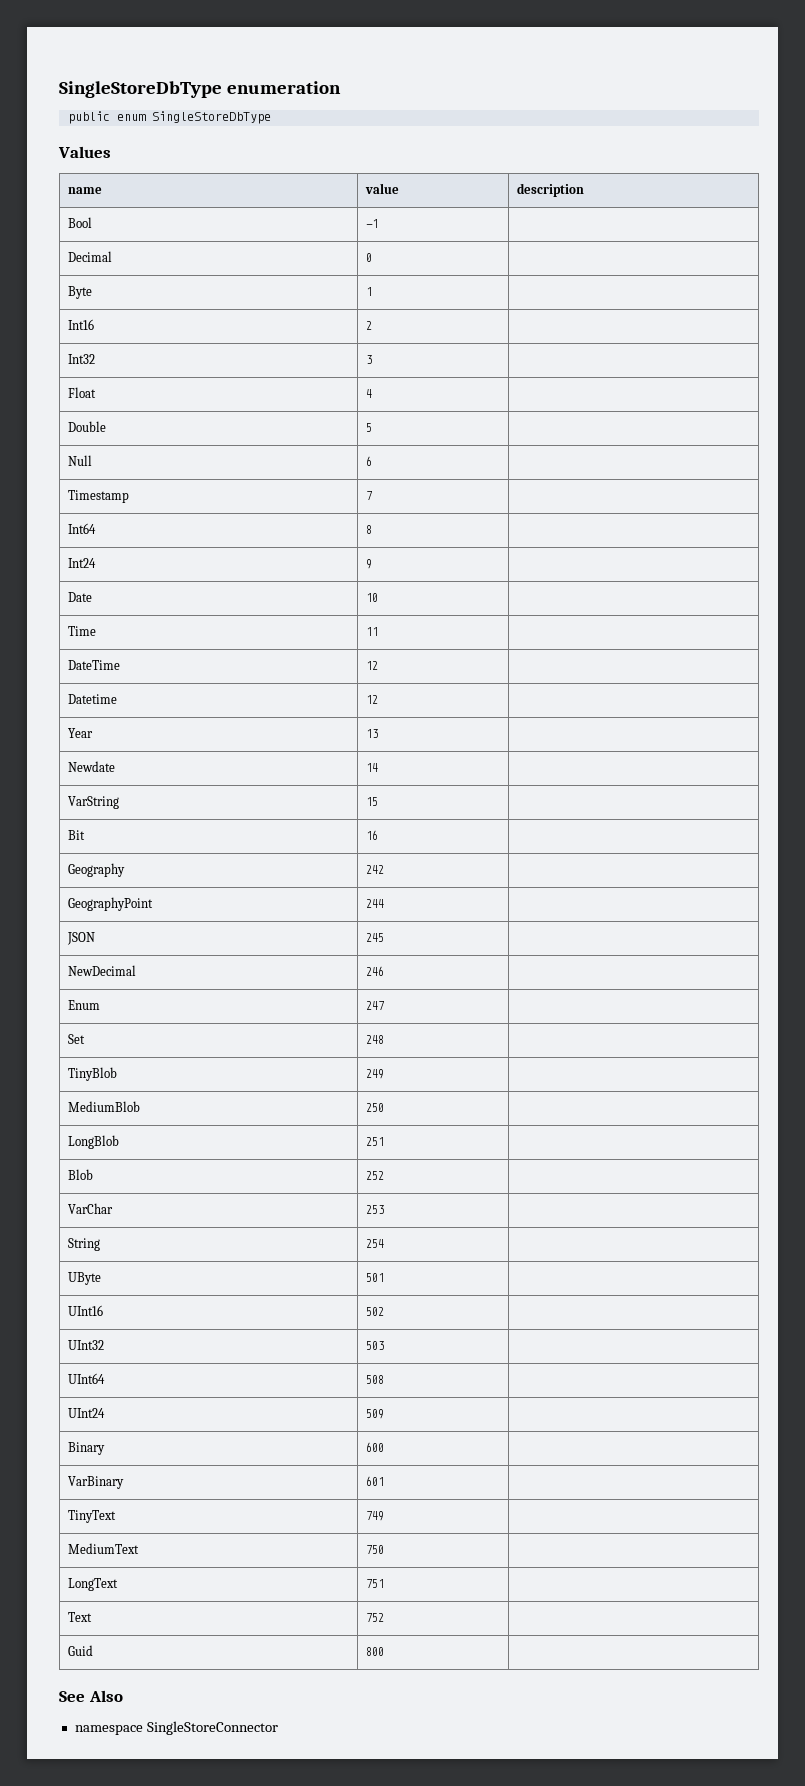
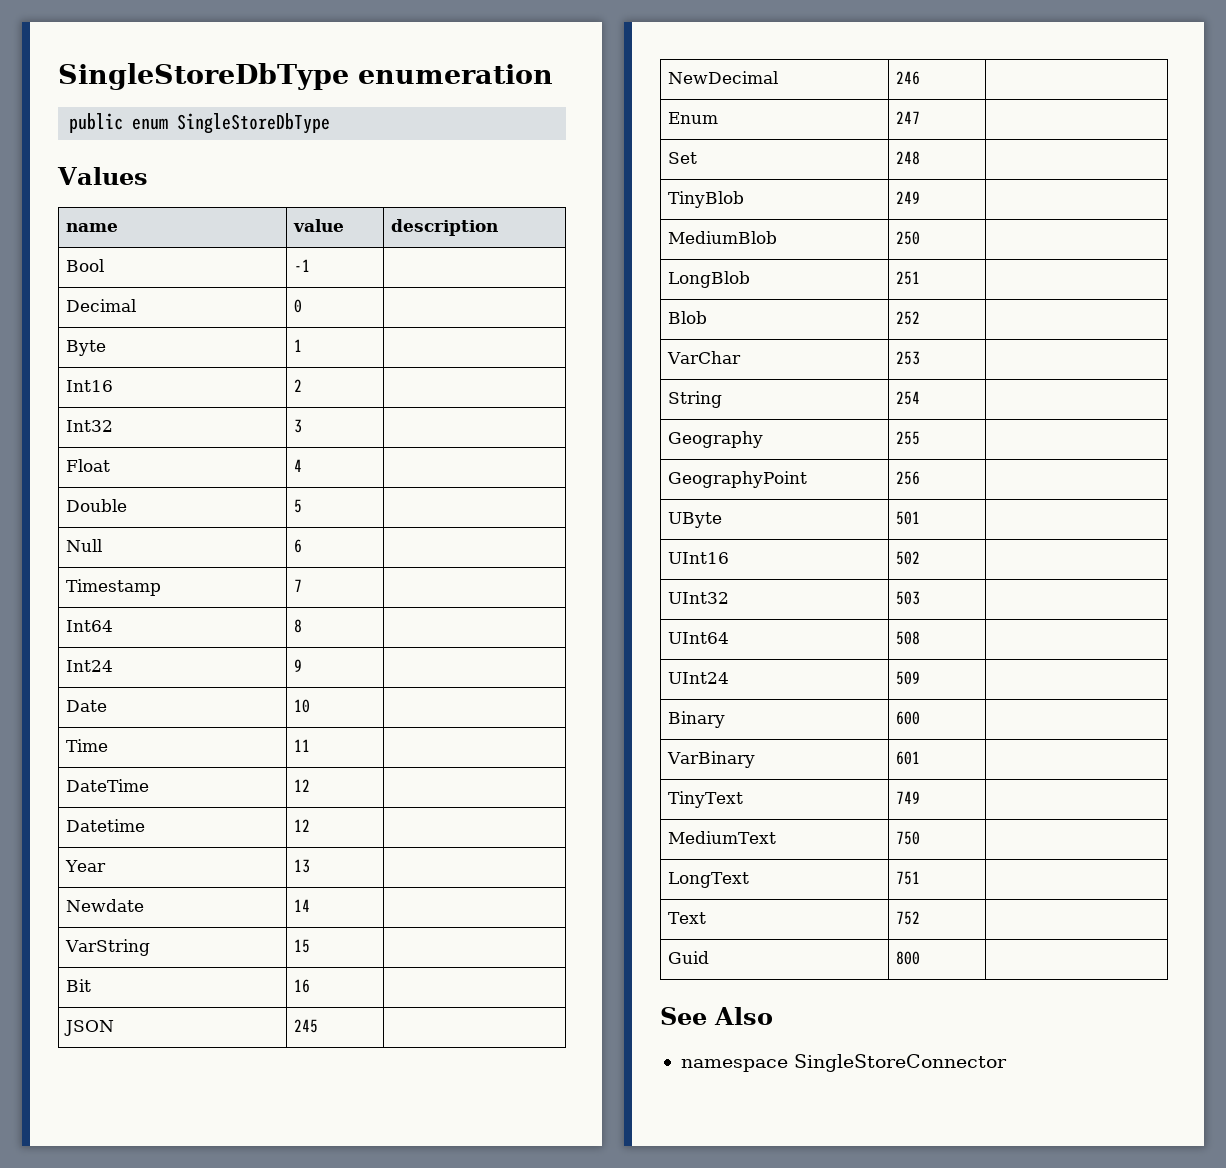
- Geography | 242 |
- GeographyPoint | 244 |
+ Geography | 255 |
+ GeographyPoint | 256 |

